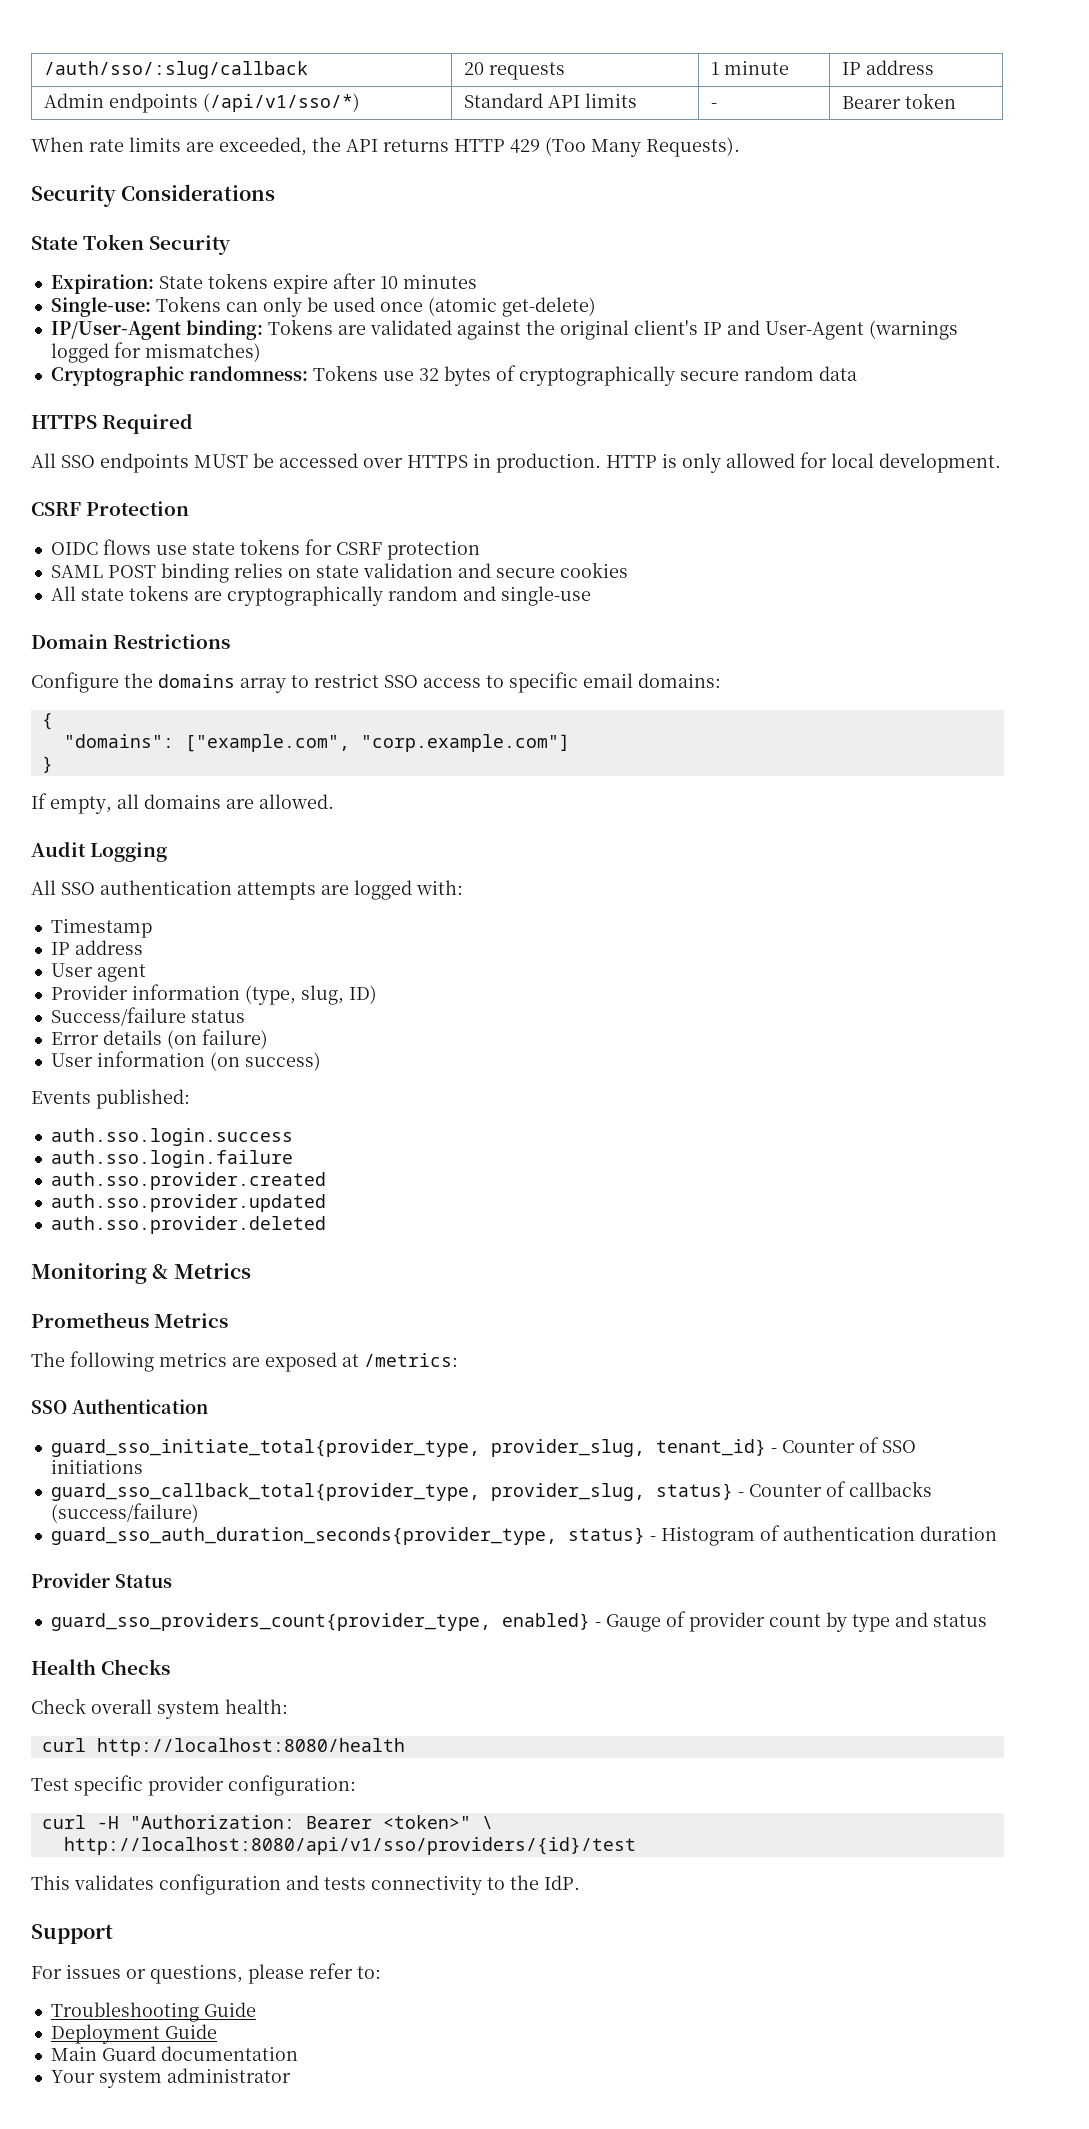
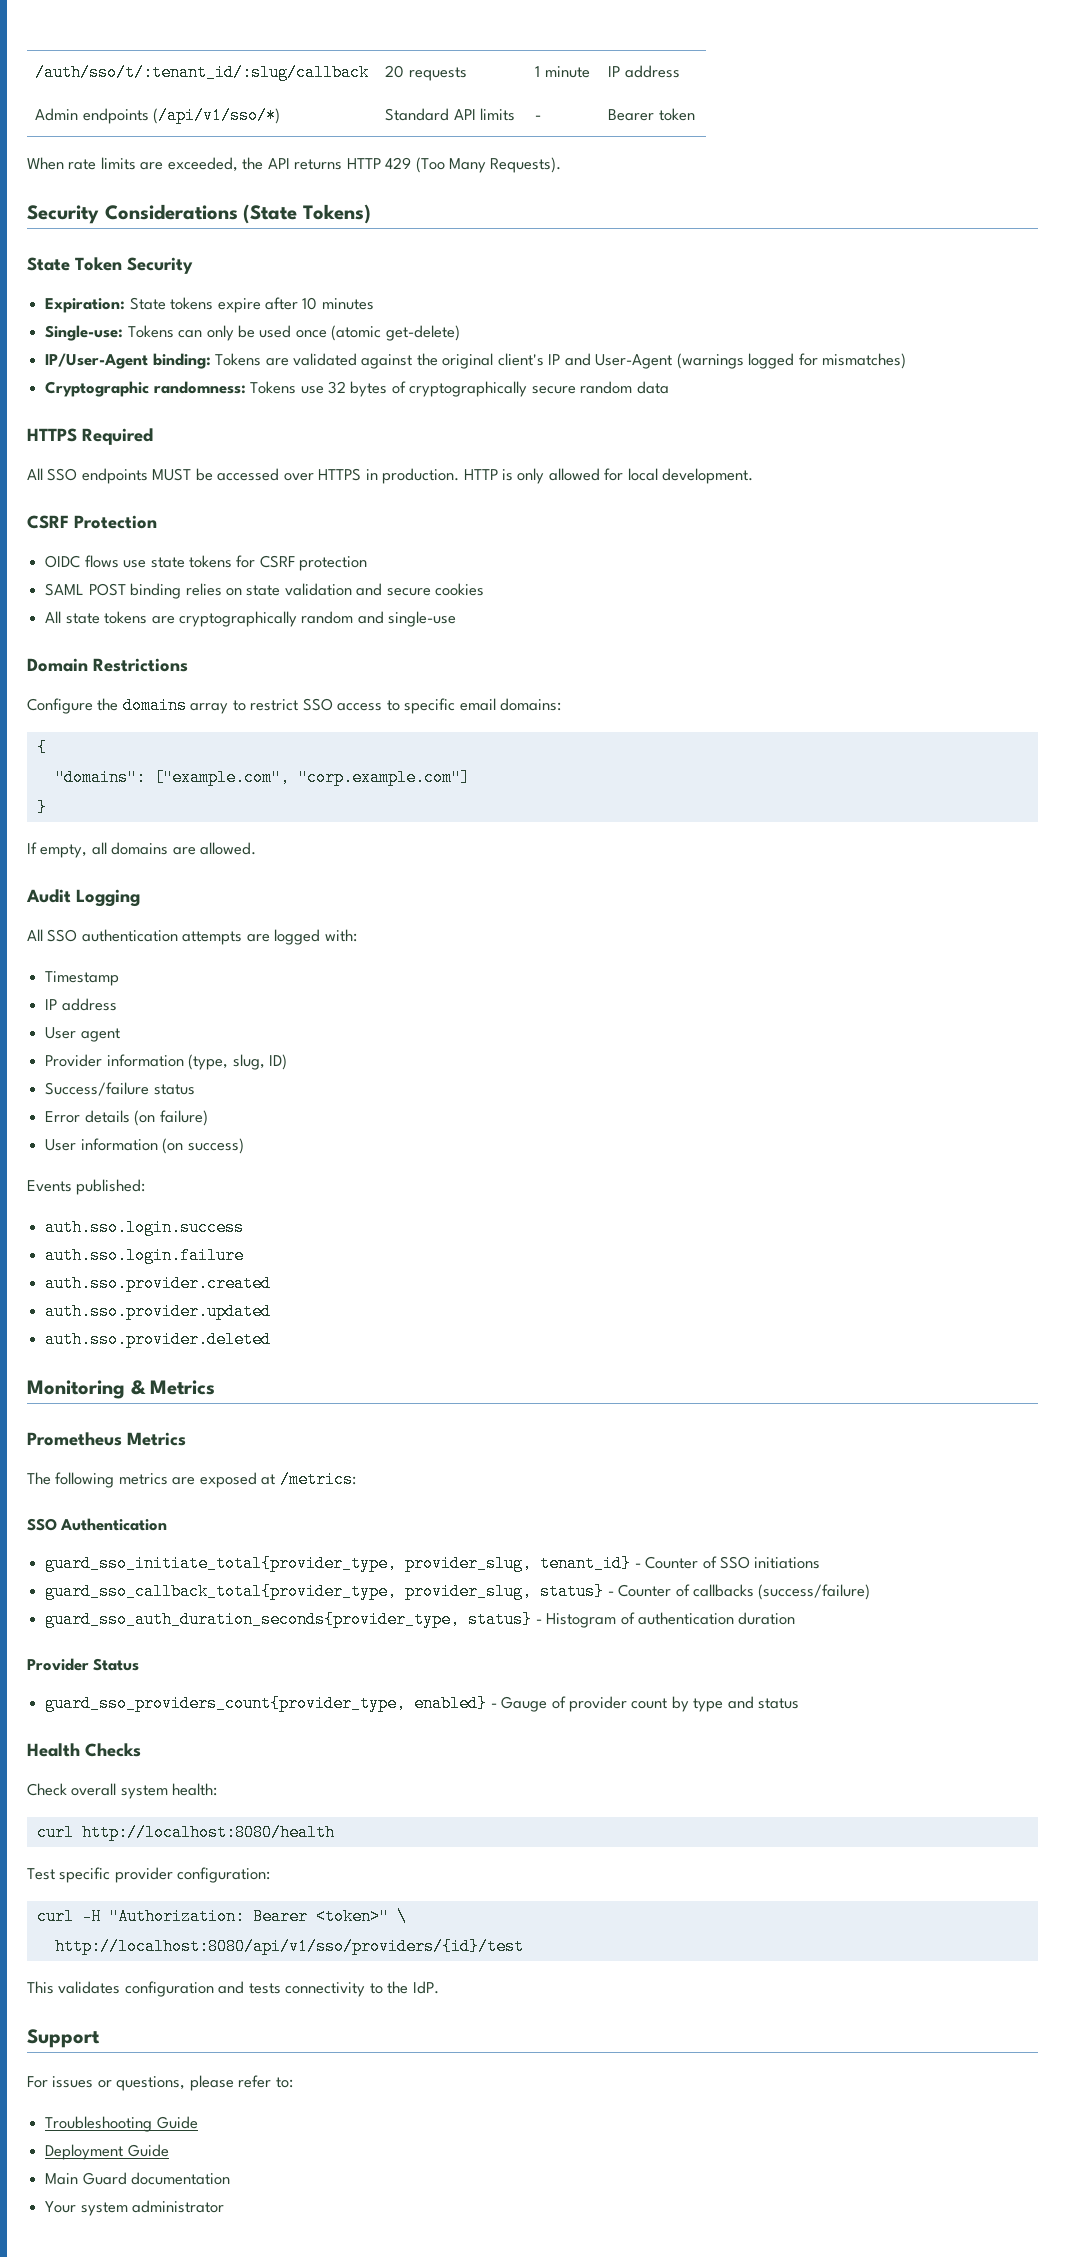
- /auth/sso/:slug/callback | 20 requests | 1 minute | IP address
+ /auth/sso/t/:tenant_id/:slug/callback | 20 requests | 1 minute | IP address
- Security Considerations
+ Security Considerations (State Tokens)

